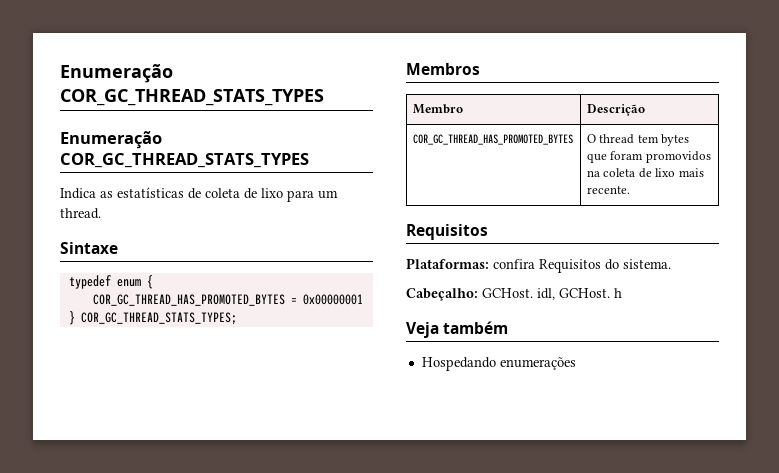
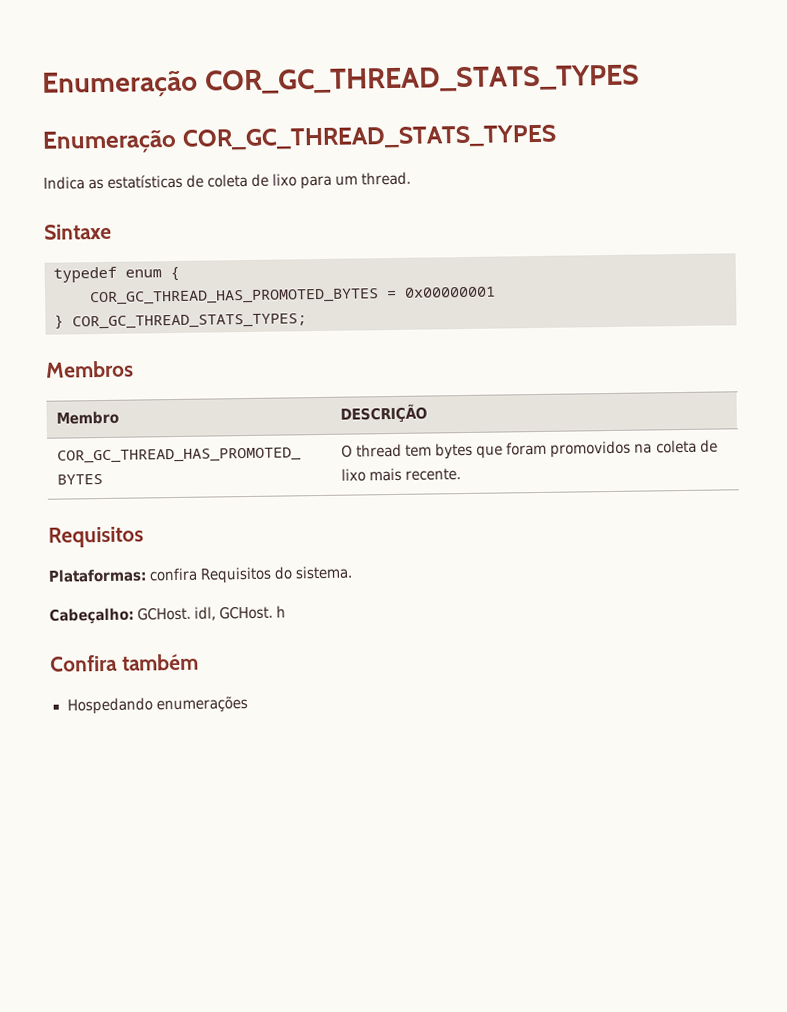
- Membro | Descrição
+ Membro | DESCRIÇÃO
- Veja também
+ Confira também

